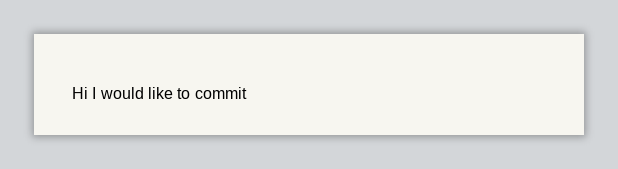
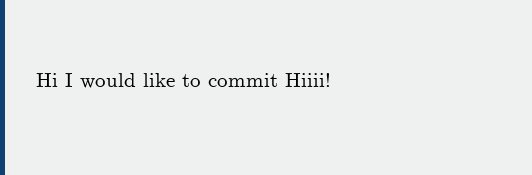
- Hi I would like to commit
+ Hi I would like to commit Hiiii!

